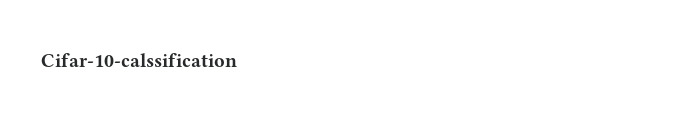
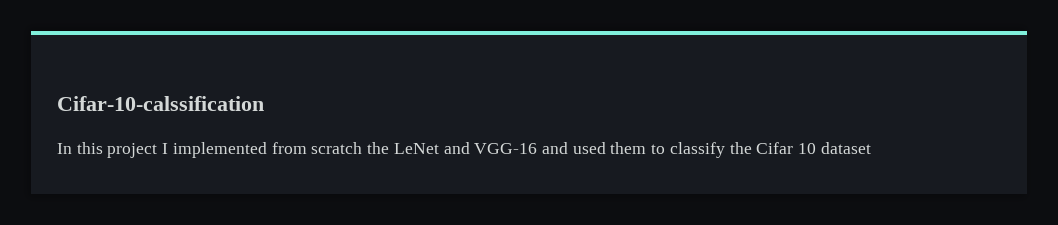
+ In this project I implemented from scratch the LeNet and VGG-16 and used them to classify the Cifar 10 dataset

